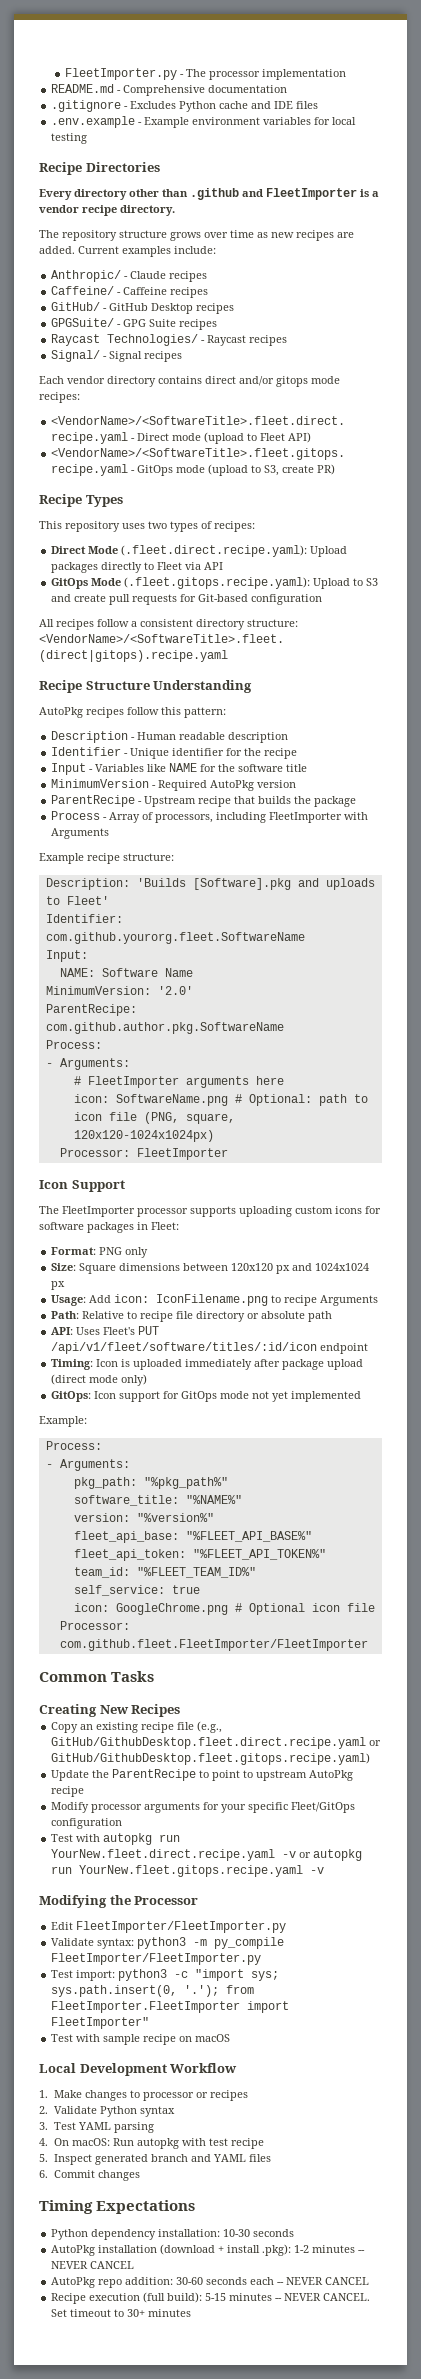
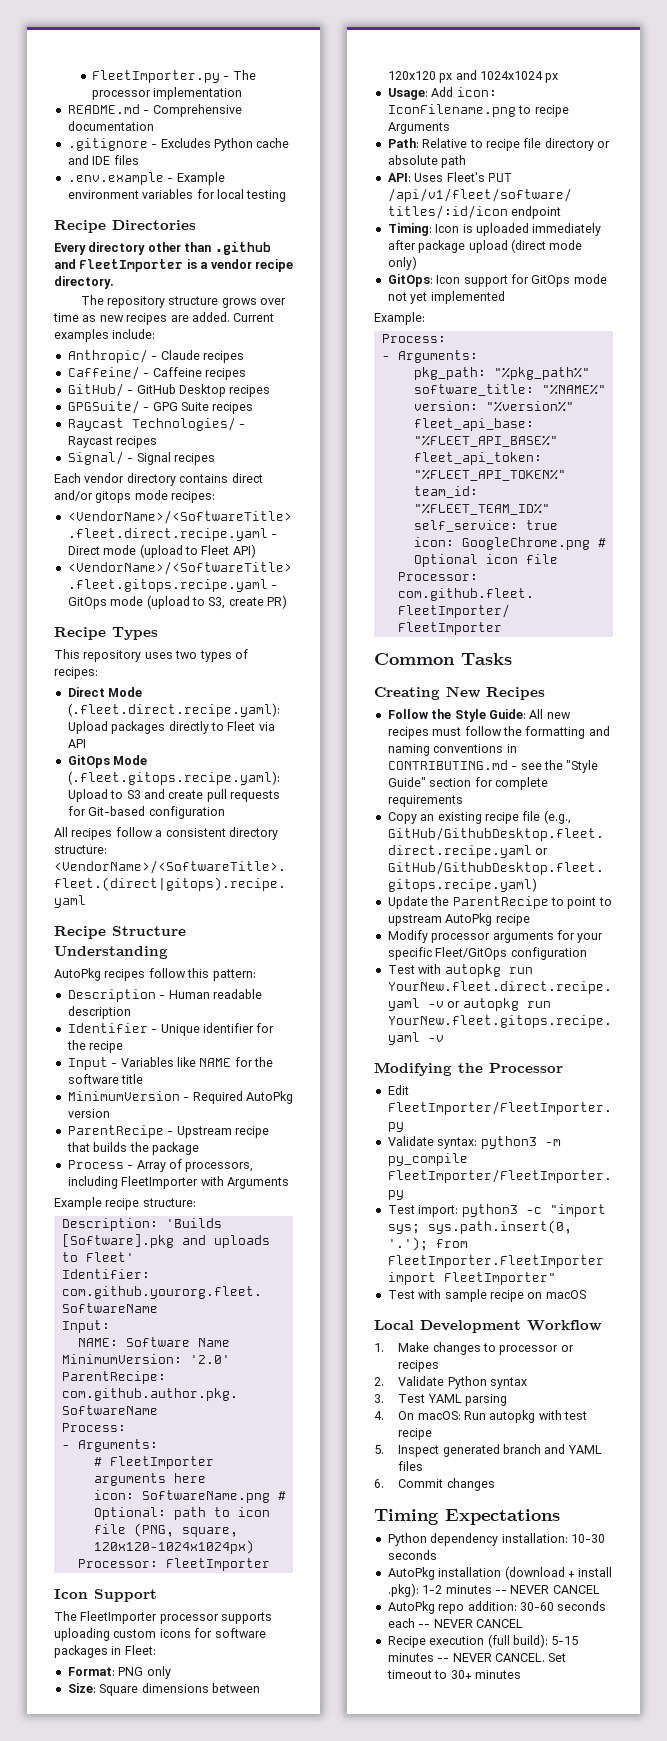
+ Follow the Style Guide: All new recipes must follow the formatting and naming conventions in CONTRIBUTING.md - see the "Style Guide" section for complete requirements

